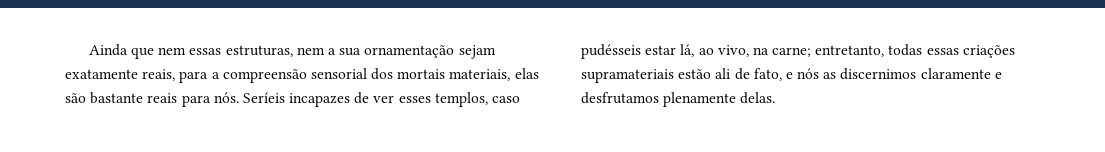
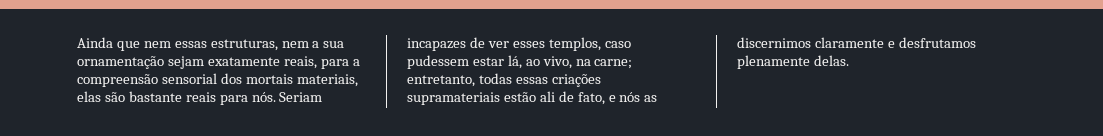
- Seríeis incapazes de ver esses templos, caso pudésseis estar lá, ao vivo, na carne; entretanto, todas essas criações supramateriais estão ali de fato, e nós as discernimos claramente e desfrutamos plenamente delas.
+ Seriam incapazes de ver esses templos, caso pudessem estar lá, ao vivo, na carne; entretanto, todas essas criações supramateriais estão ali de fato, e nós as discernimos claramente e desfrutamos plenamente delas.

